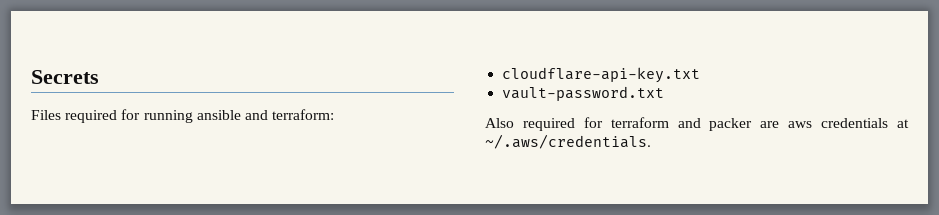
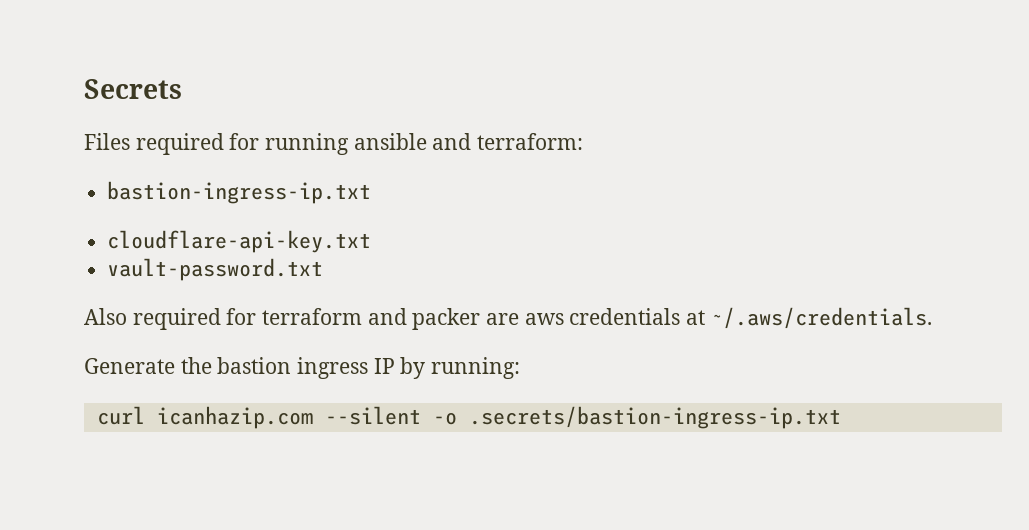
+ bastion-ingress-ip.txt
+ Generate the bastion ingress IP by running:
+ curl icanhazip.com --silent -o .secrets/bastion-ingress-ip.txt

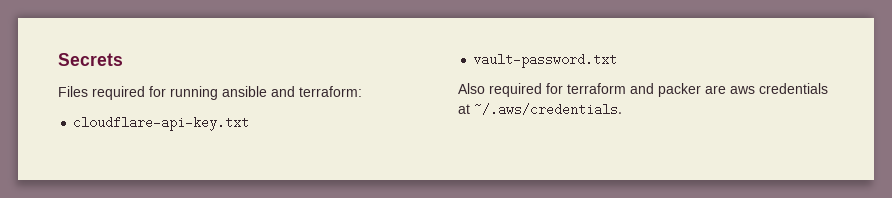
- bastion-ingress-ip.txt
- Generate the bastion ingress IP by running:
- curl icanhazip.com --silent -o .secrets/bastion-ingress-ip.txt

